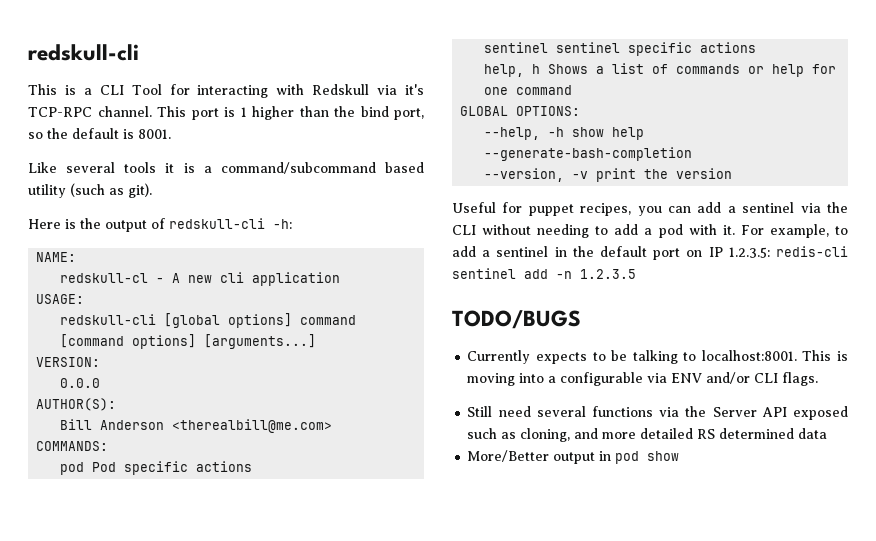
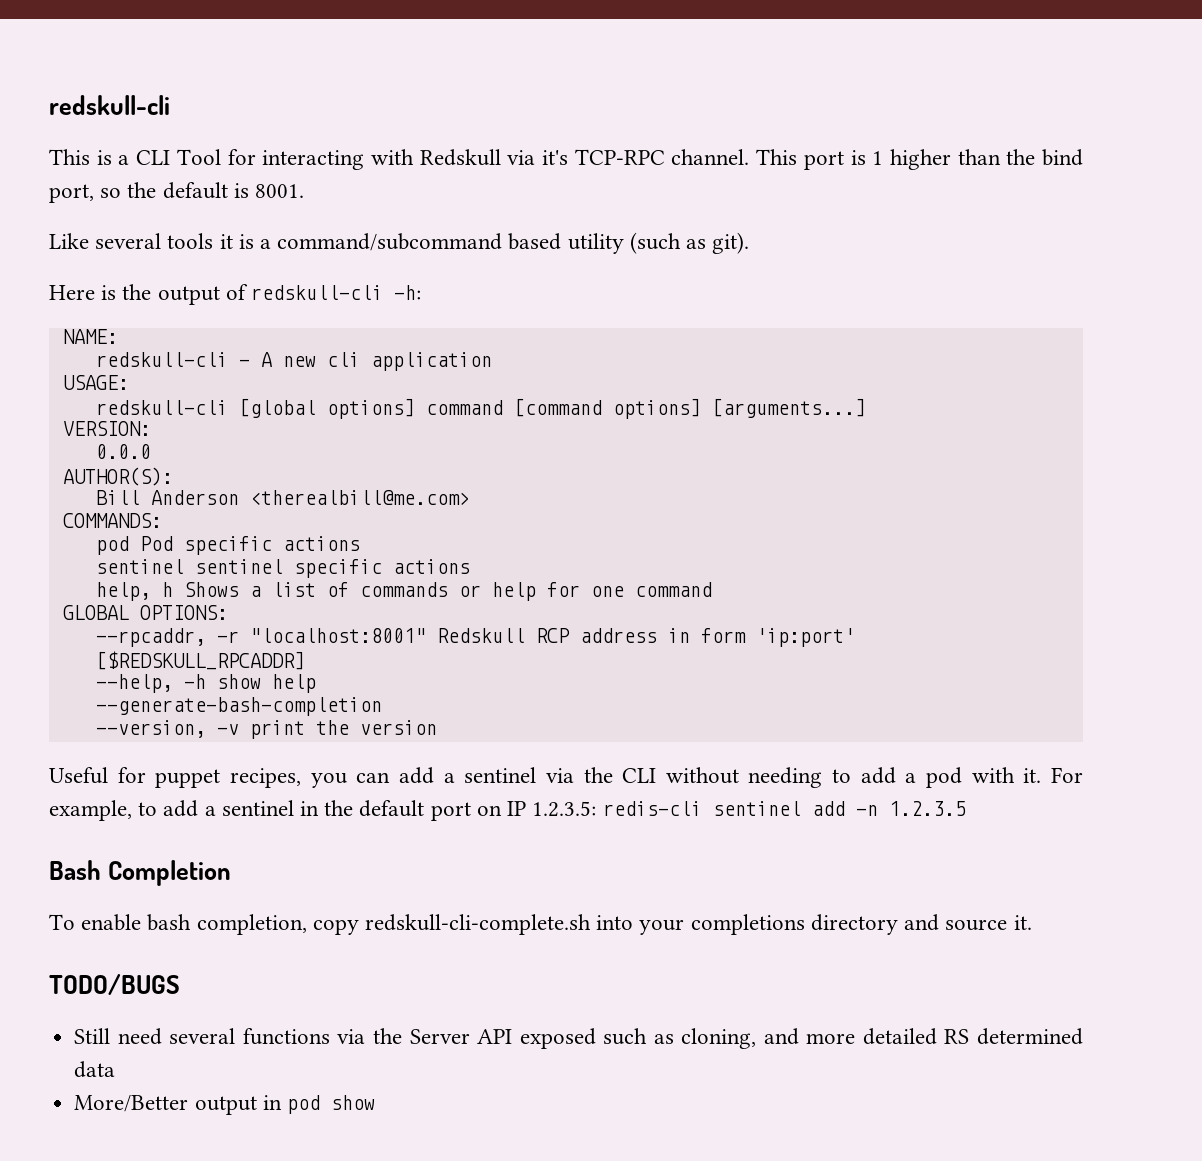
- redskull-cl - A new cli application
+ redskull-cli - A new cli application
+ --rpcaddr, -r "localhost:8001" Redskull RCP address in form 'ip:port' [$REDSKULL_RPCADDR]
+ Bash Completion
+ To enable bash completion, copy redskull-cli-complete.sh into your completions directory and source it.
  TODO/BUGS
- Currently expects to be talking to localhost:8001. This is moving into a configurable via ENV and/or CLI flags.

